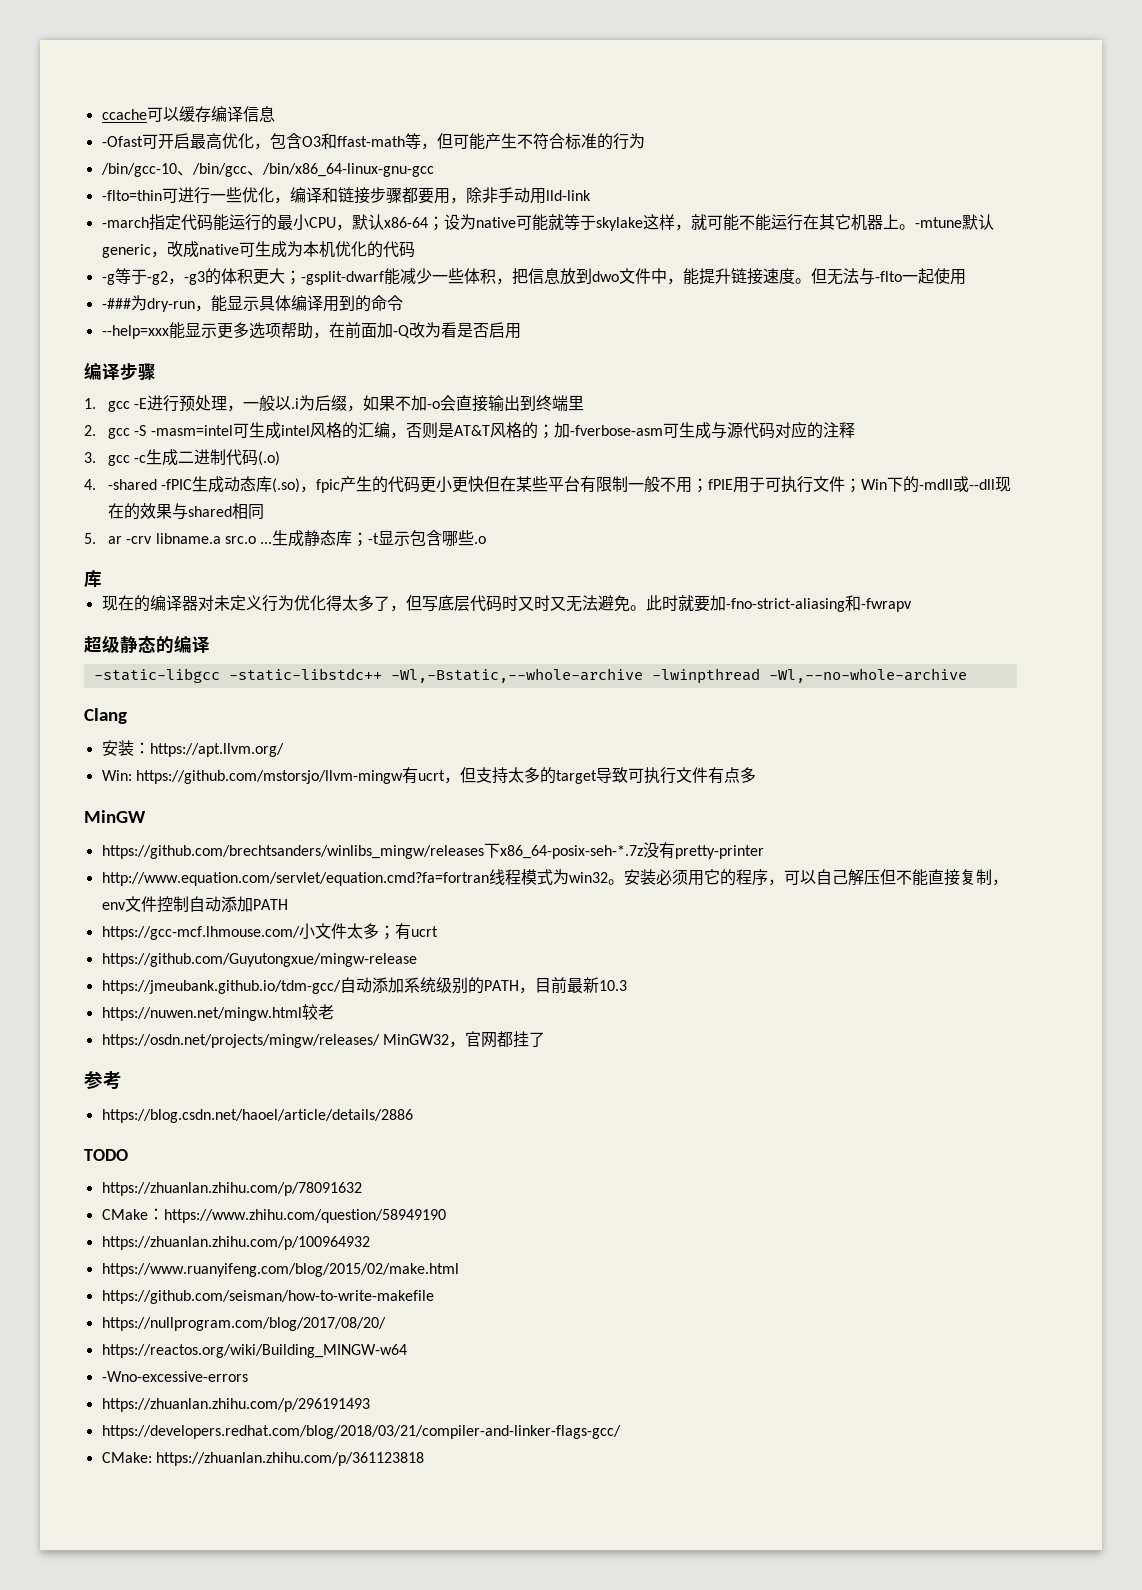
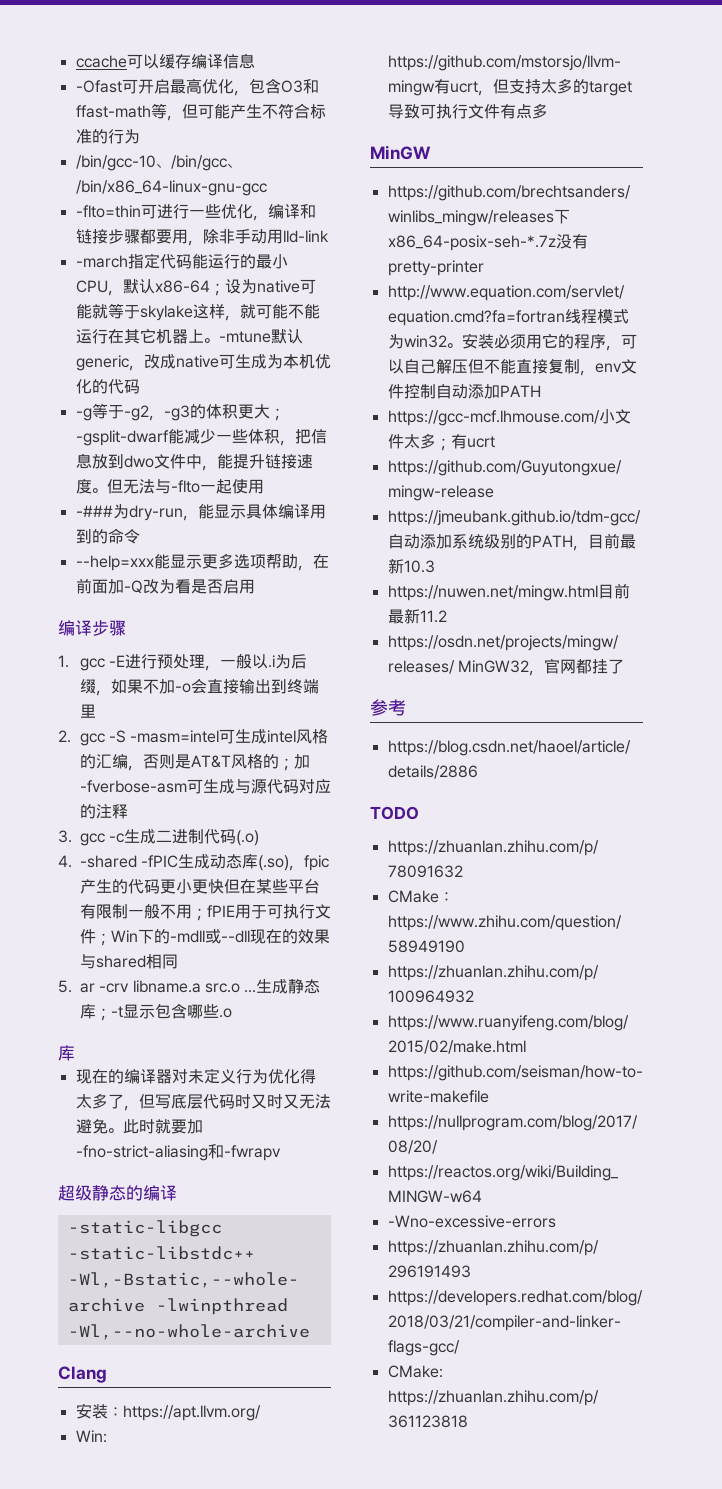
- https://nuwen.net/mingw.html较老
+ https://nuwen.net/mingw.html目前最新11.2

